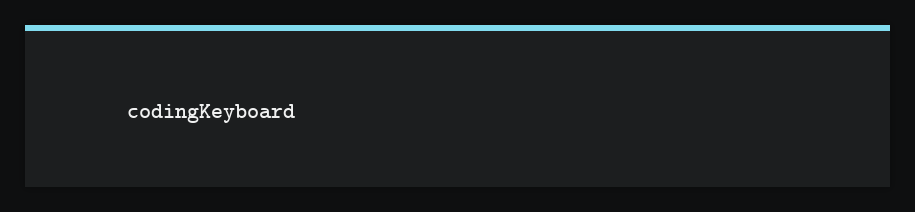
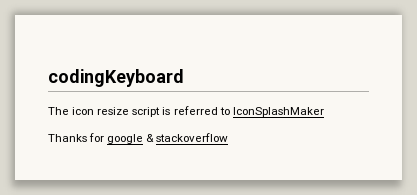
+ The icon resize script is referred to IconSplashMaker
+ Thanks for google & stackoverflow

